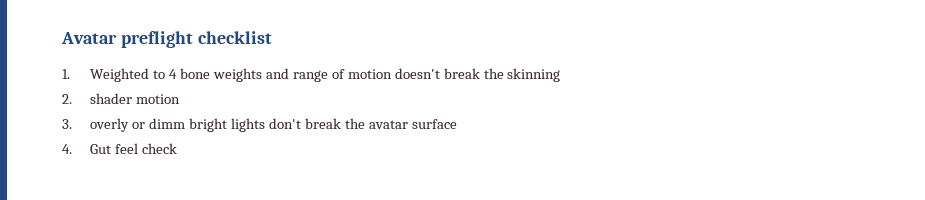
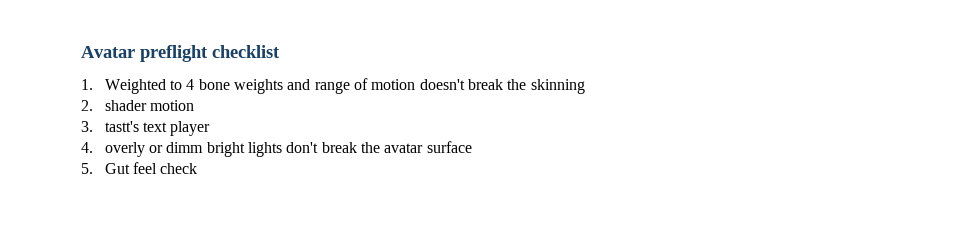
- 3. overly or dimm bright lights don't break the avatar surface
+ 3. tastt's text player
+ 4. overly or dimm bright lights don't break the avatar surface
- 4. Gut feel check
+ 5. Gut feel check

